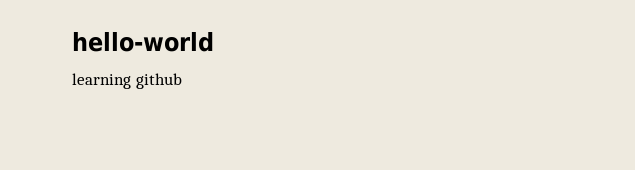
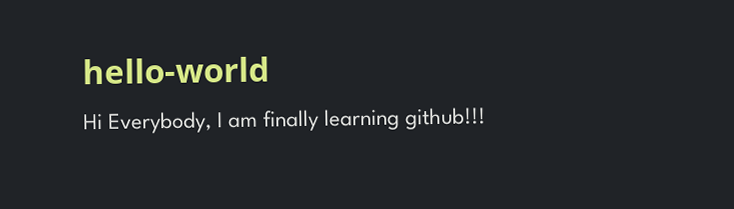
- learning github
+ Hi Everybody, I am finally learning github!!!

